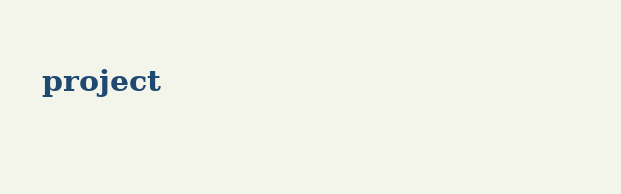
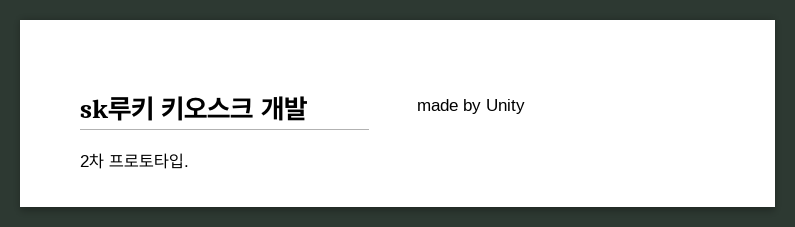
- project
+ sk루키 키오스크 개발
+ 2차 프로토타입.
+ made by Unity

